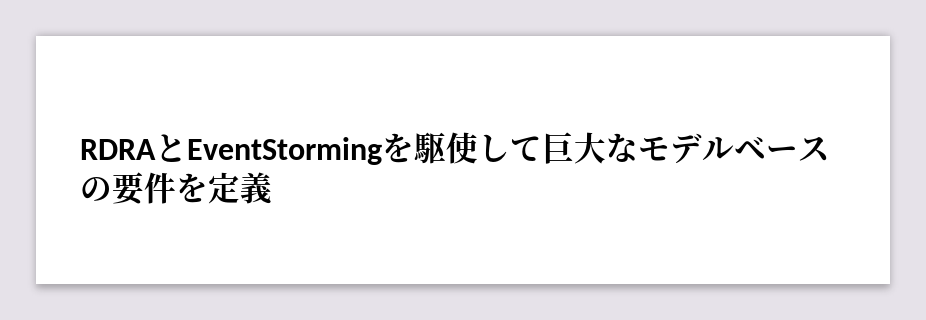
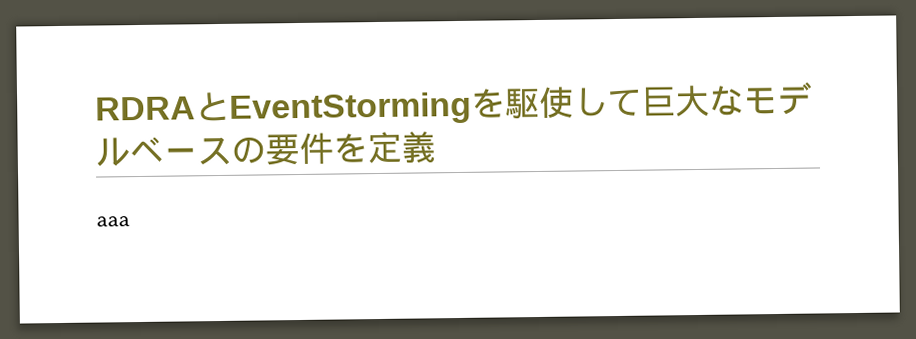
+ aaa

